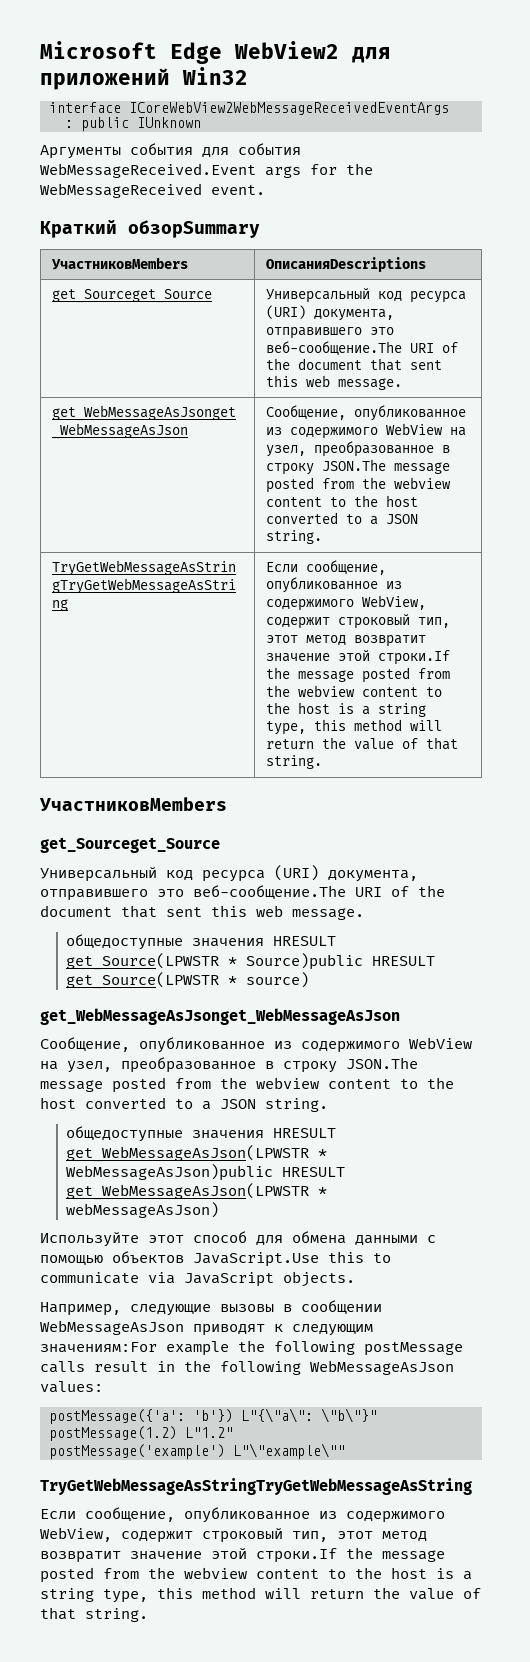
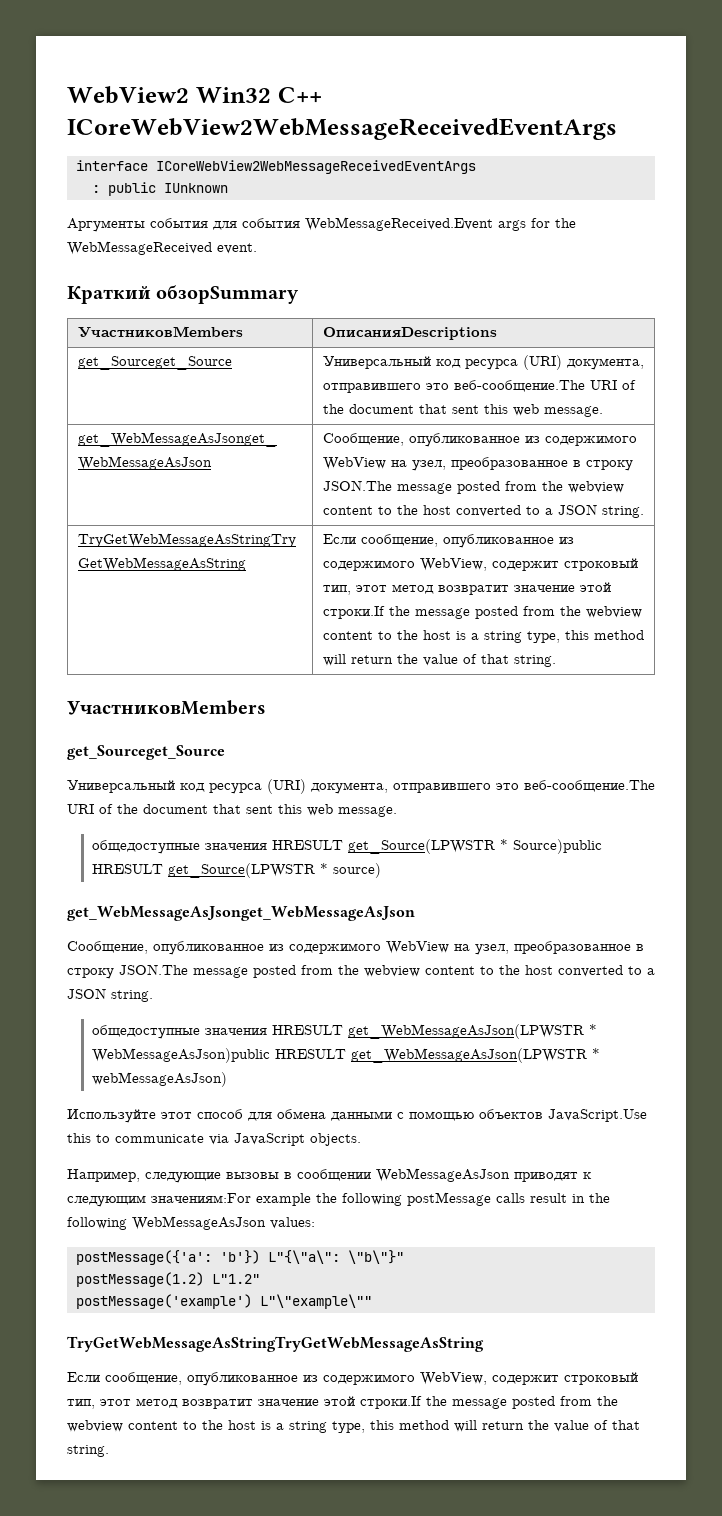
- Microsoft Edge WebView2 для приложений Win32
+ WebView2 Win32 C++ ICoreWebView2WebMessageReceivedEventArgs

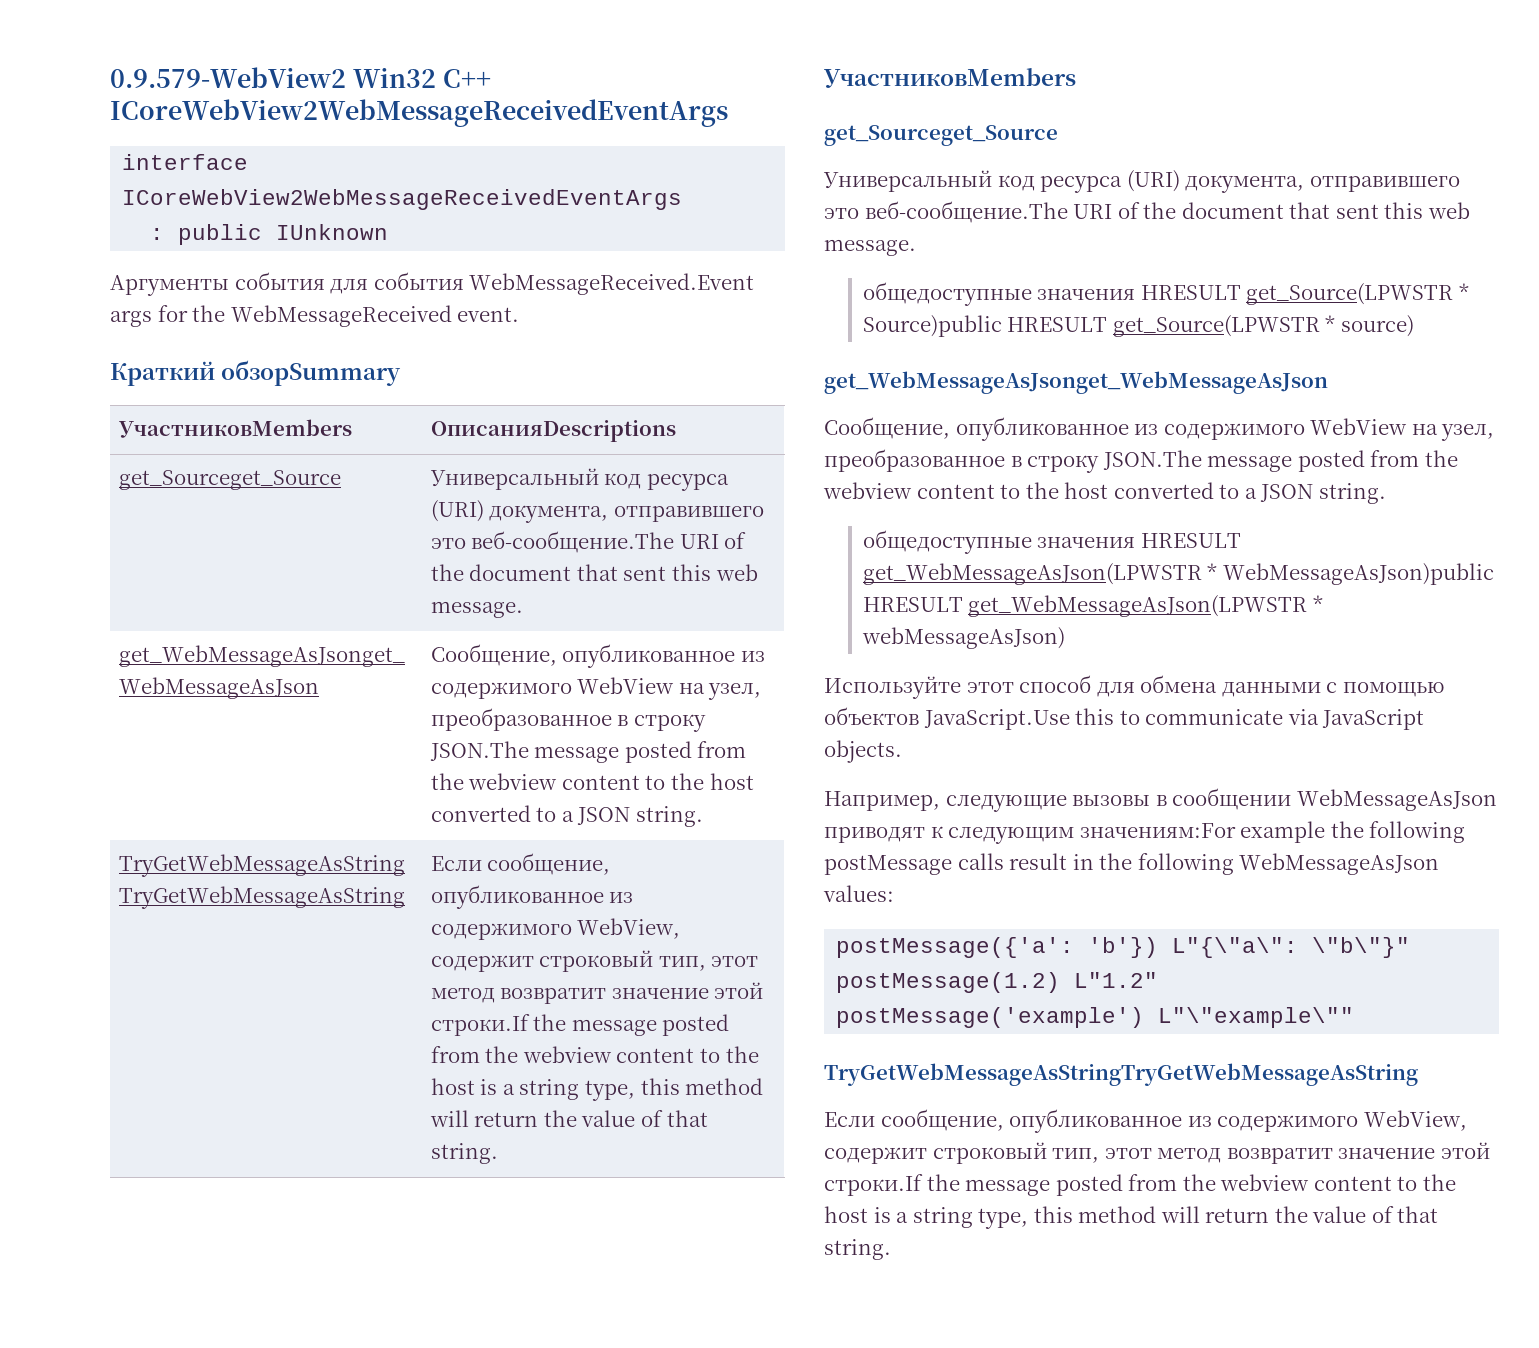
- WebView2 Win32 C++ ICoreWebView2WebMessageReceivedEventArgs
+ 0.9.579-WebView2 Win32 C++ ICoreWebView2WebMessageReceivedEventArgs

